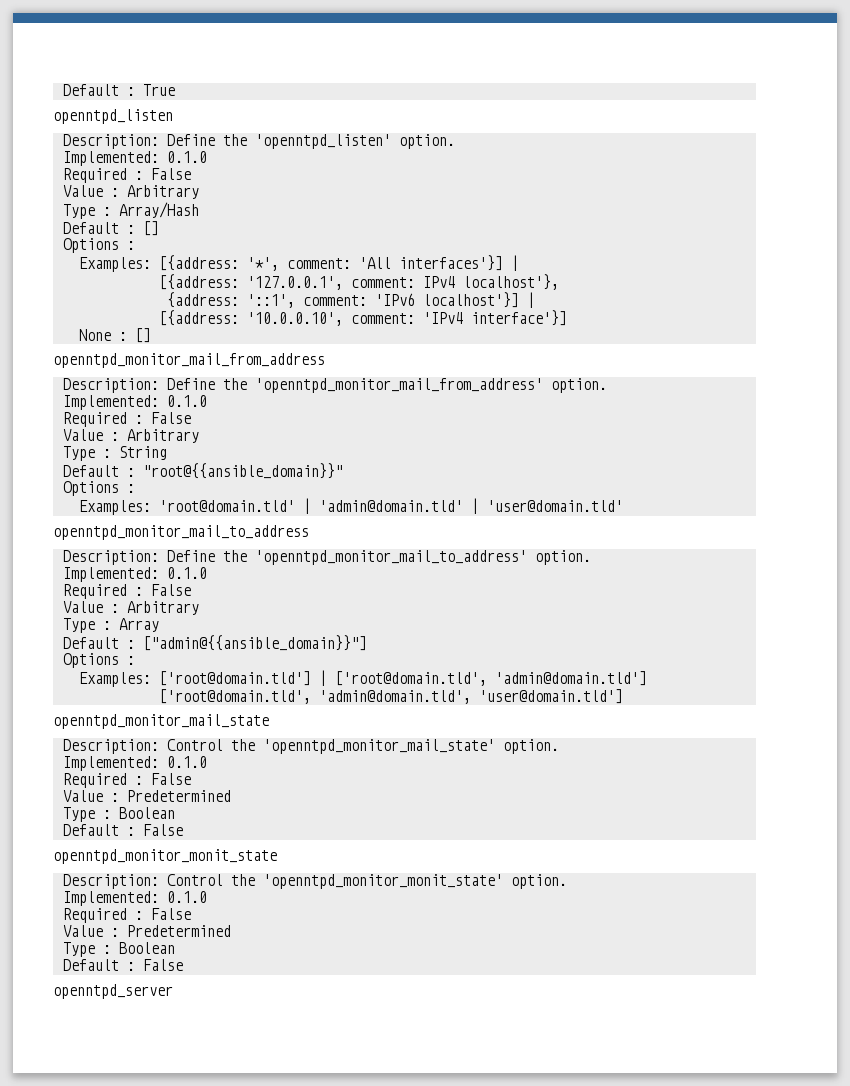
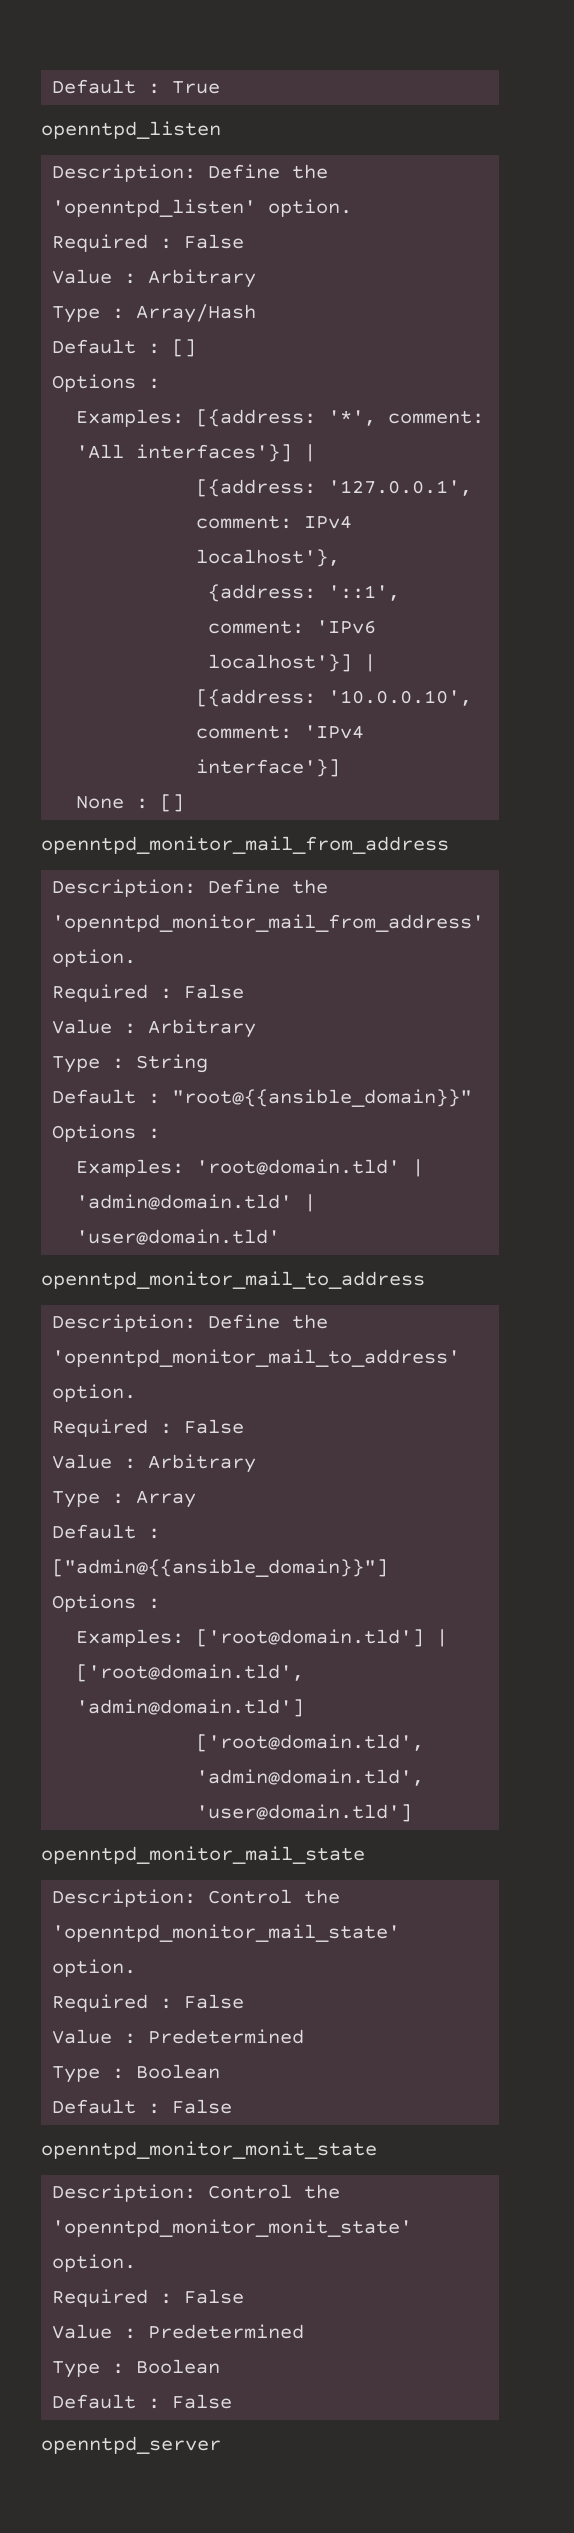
  Description: Define the 'openntpd_listen' option.
- Implemented: 0.1.0
  Description: Define the 'openntpd_monitor_mail_from_address' option.
- Implemented: 0.1.0
  Description: Define the 'openntpd_monitor_mail_to_address' option.
- Implemented: 0.1.0
  Description: Control the 'openntpd_monitor_mail_state' option.
- Implemented: 0.1.0
  Description: Control the 'openntpd_monitor_monit_state' option.
- Implemented: 0.1.0

